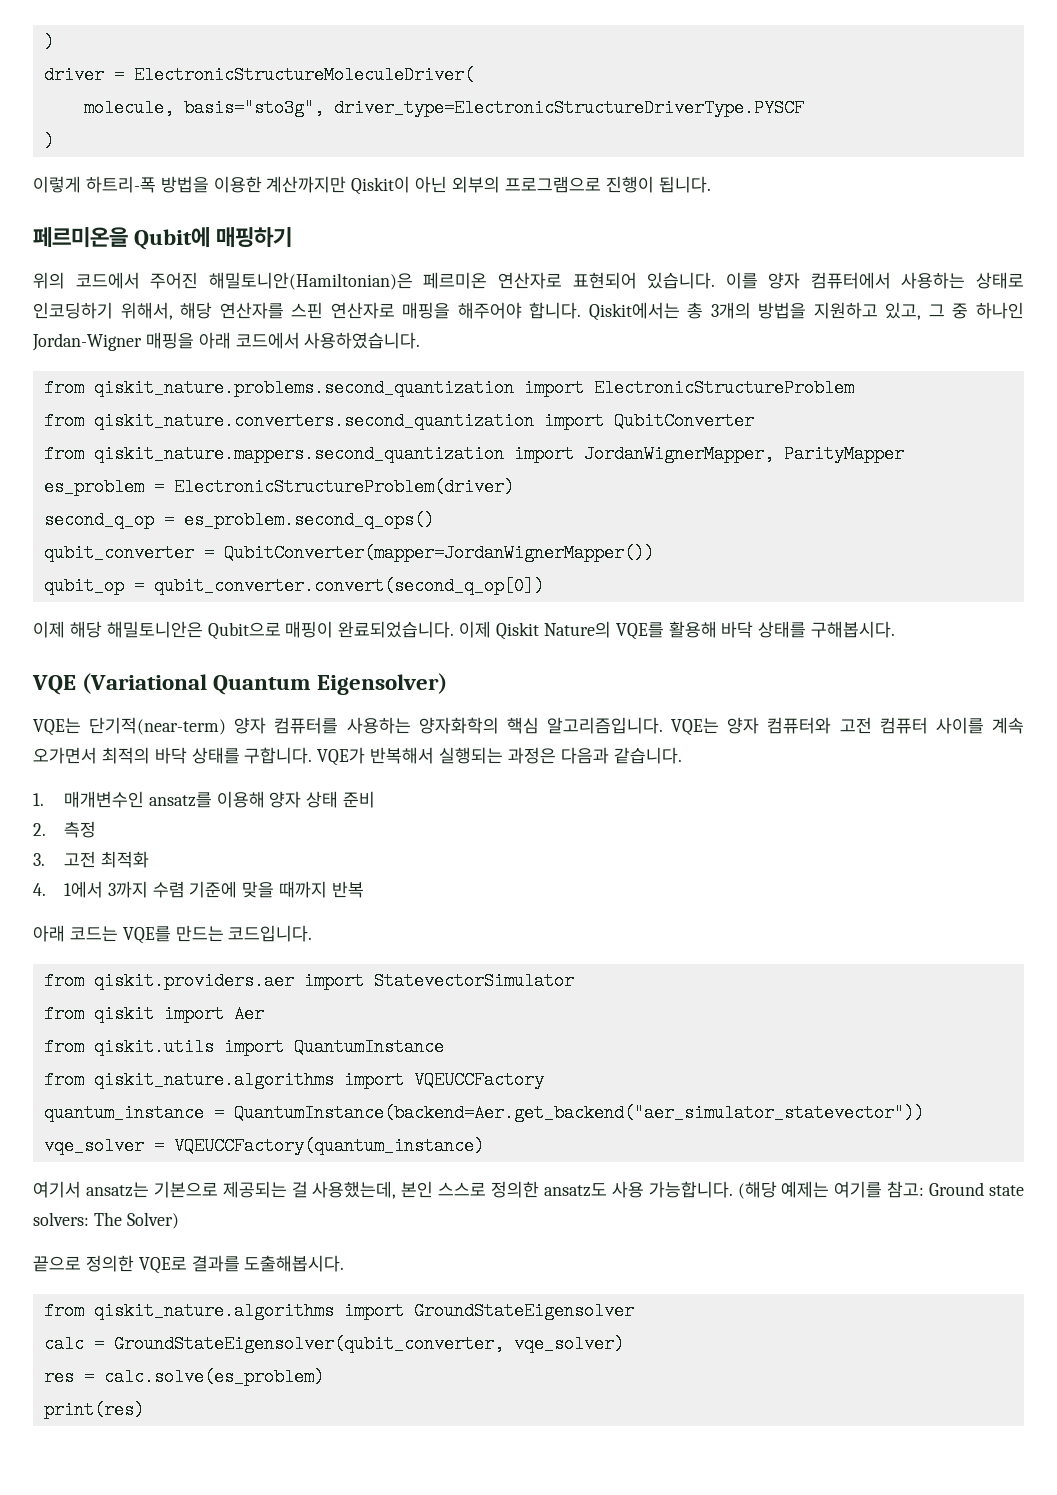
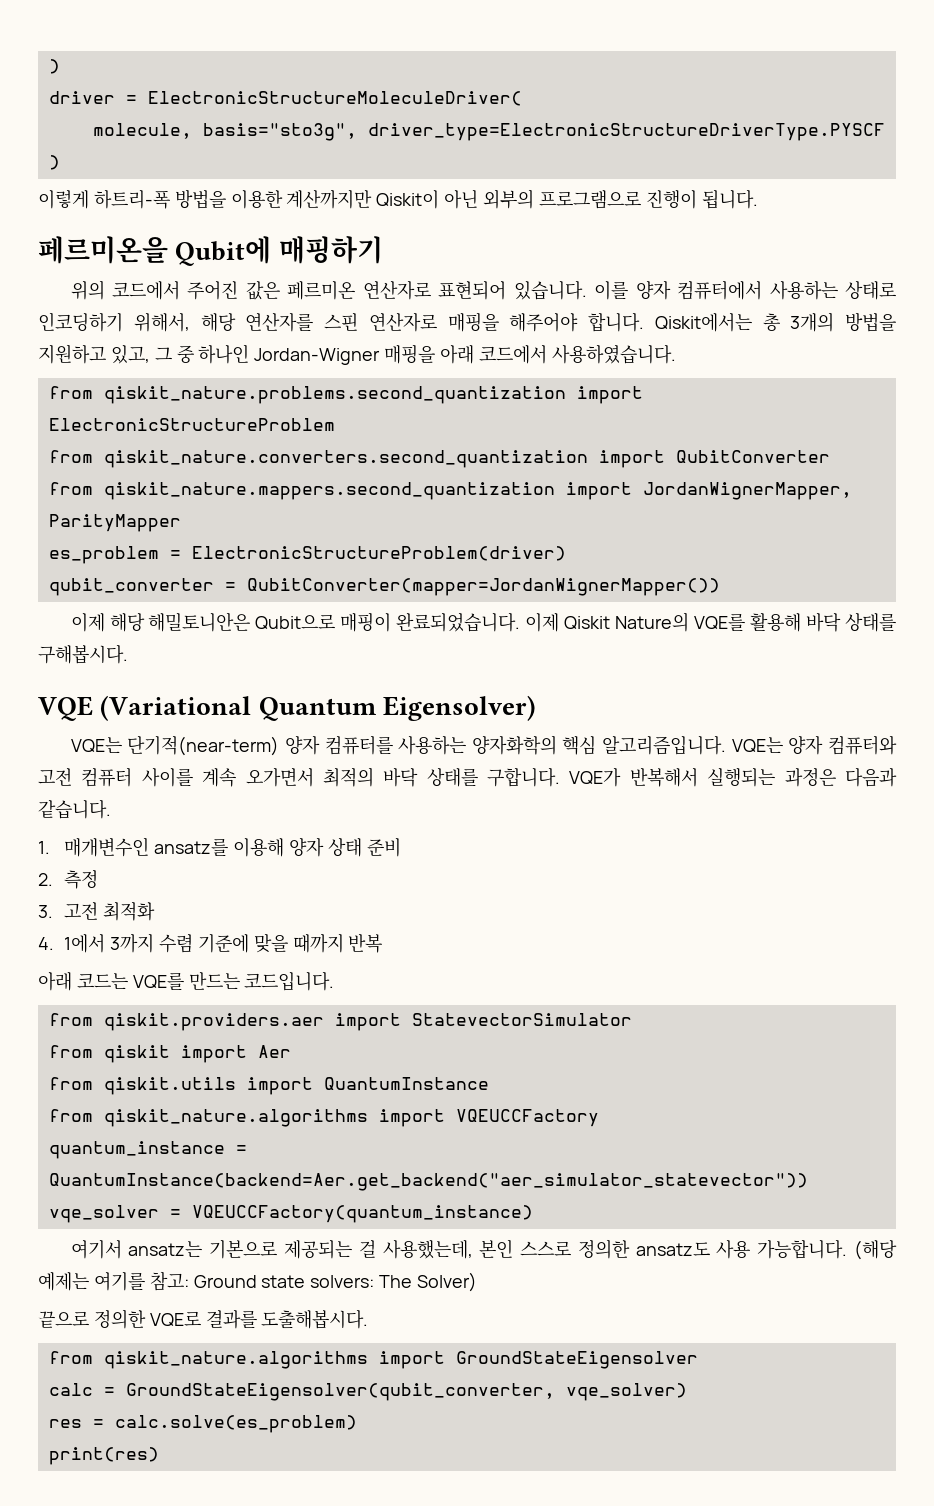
- 위의 코드에서 주어진 해밀토니안(Hamiltonian)은 페르미온 연산자로 표현되어 있습니다.
+ 위의 코드에서 주어진 값은 페르미온 연산자로 표현되어 있습니다.
- second_q_op = es_problem.second_q_ops()
- qubit_op = qubit_converter.convert(second_q_op[0])

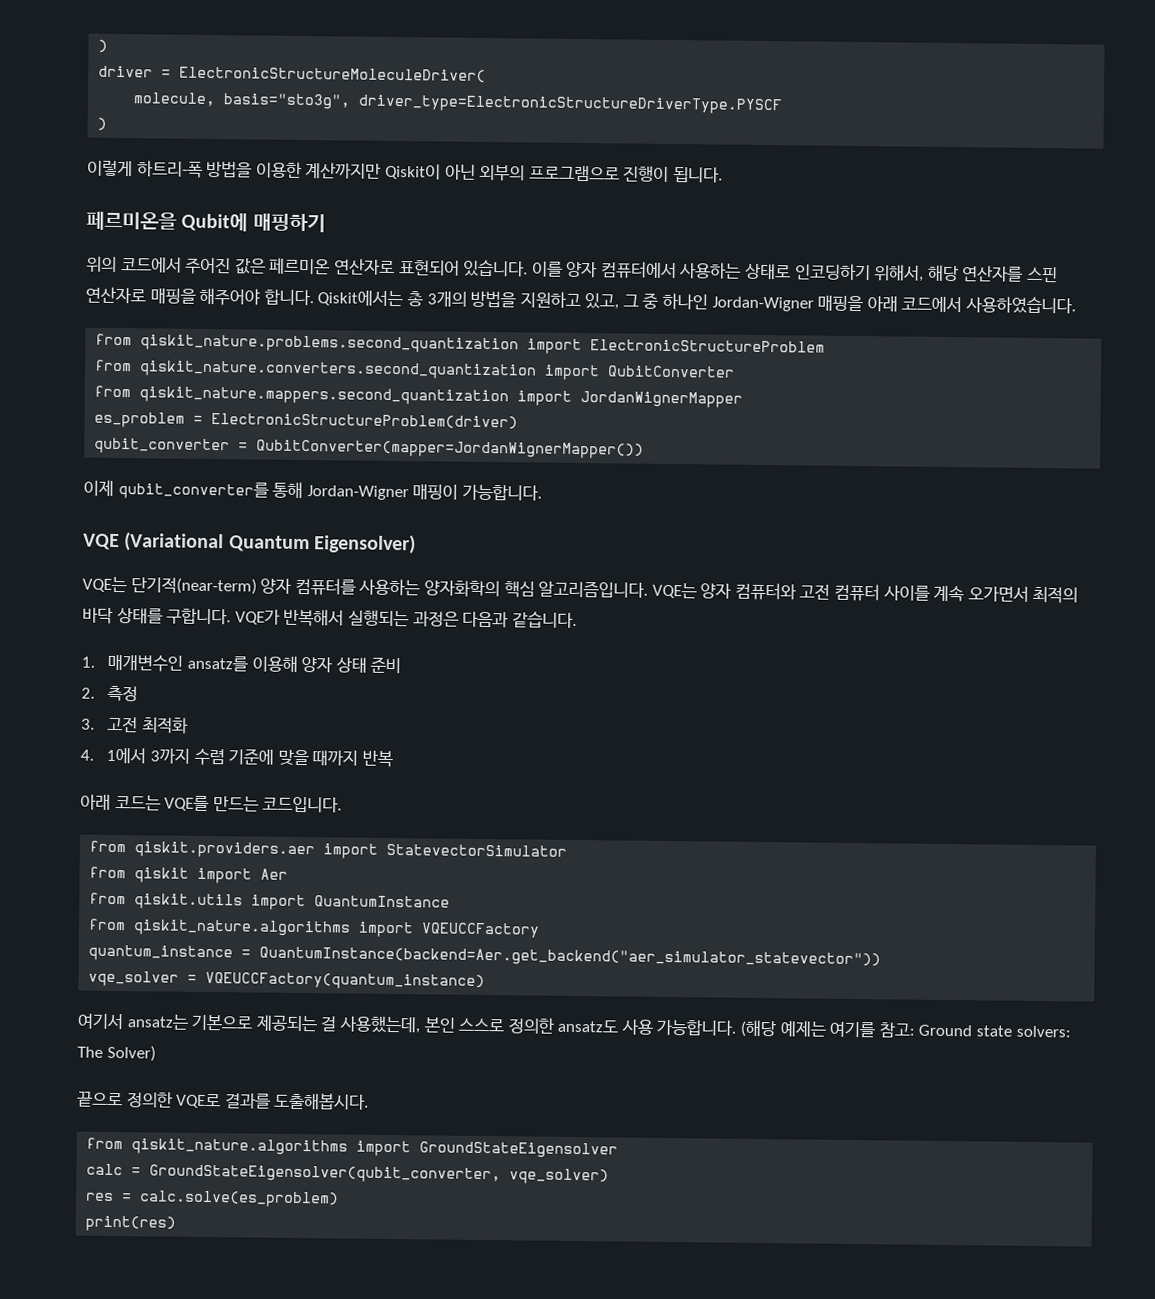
- from qiskit_nature.mappers.second_quantization import JordanWignerMapper, ParityMapper
+ from qiskit_nature.mappers.second_quantization import JordanWignerMapper
- 이제 해당 해밀토니안은 Qubit으로 매핑이 완료되었습니다. 이제 Qiskit Nature의 VQE를 활용해 바닥 상태를 구해봅시다.
+ 이제 qubit_converter를 통해 Jordan-Wigner 매핑이 가능합니다.

